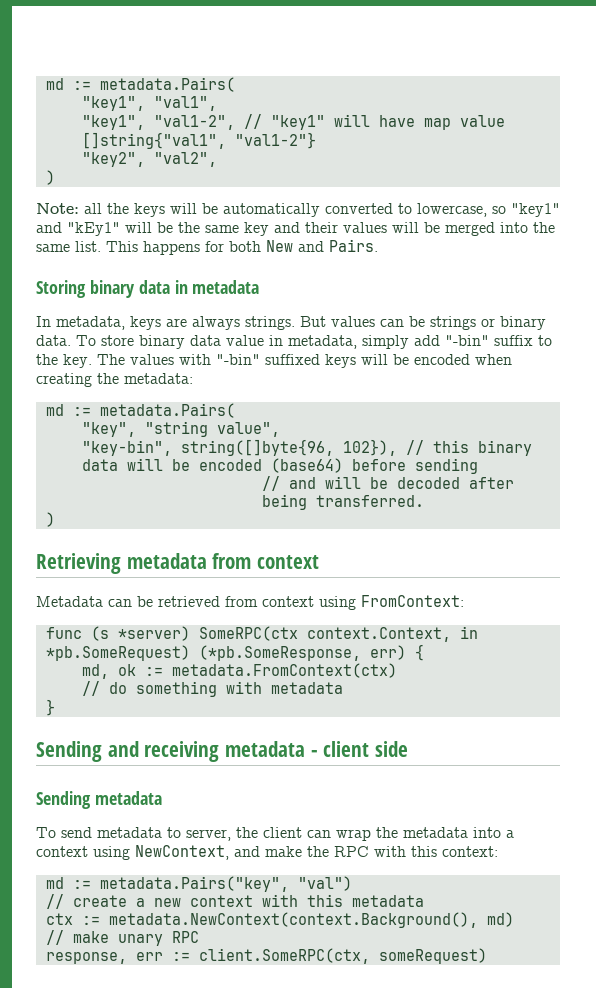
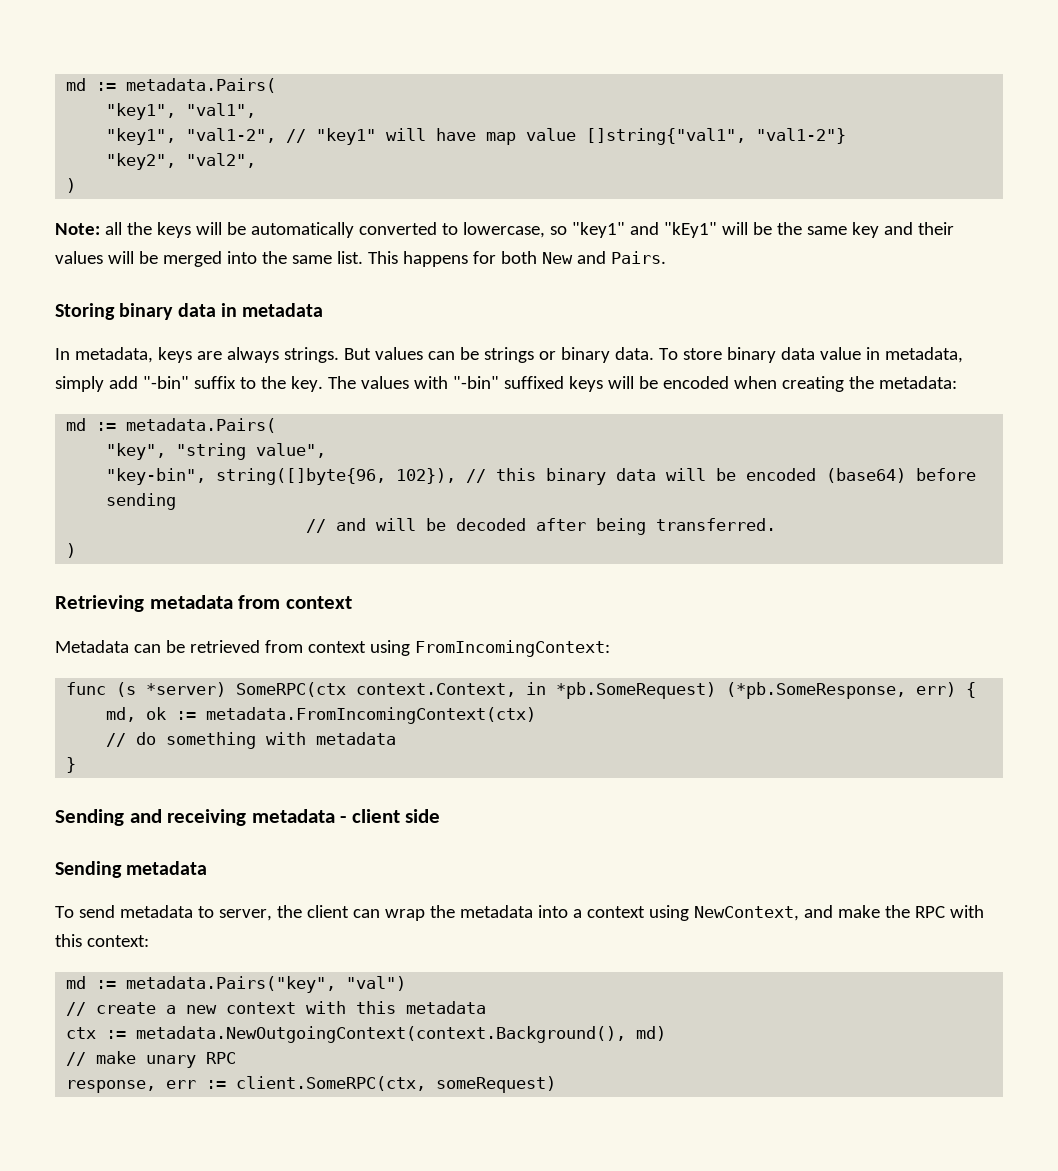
- Metadata can be retrieved from context using FromContext:
+ Metadata can be retrieved from context using FromIncomingContext:
- md, ok := metadata.FromContext(ctx)
+ md, ok := metadata.FromIncomingContext(ctx)
- ctx := metadata.NewContext(context.Background(), md)
+ ctx := metadata.NewOutgoingContext(context.Background(), md)

